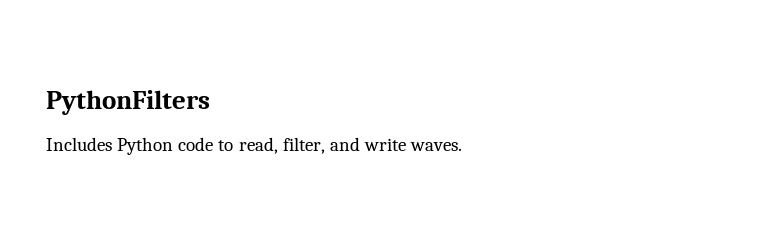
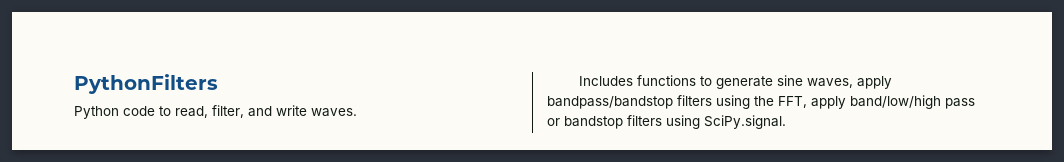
- Includes Python code to read, filter, and write waves.
+ Python code to read, filter, and write waves.
+ Includes functions to generate sine waves, apply bandpass/bandstop filters using the FFT, apply band/low/high pass or bandstop filters using SciPy.signal.

